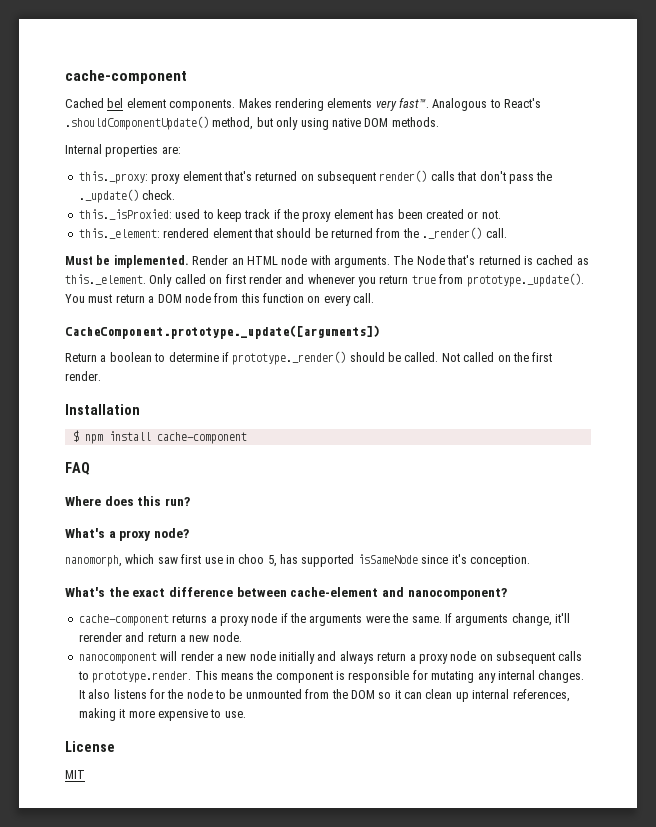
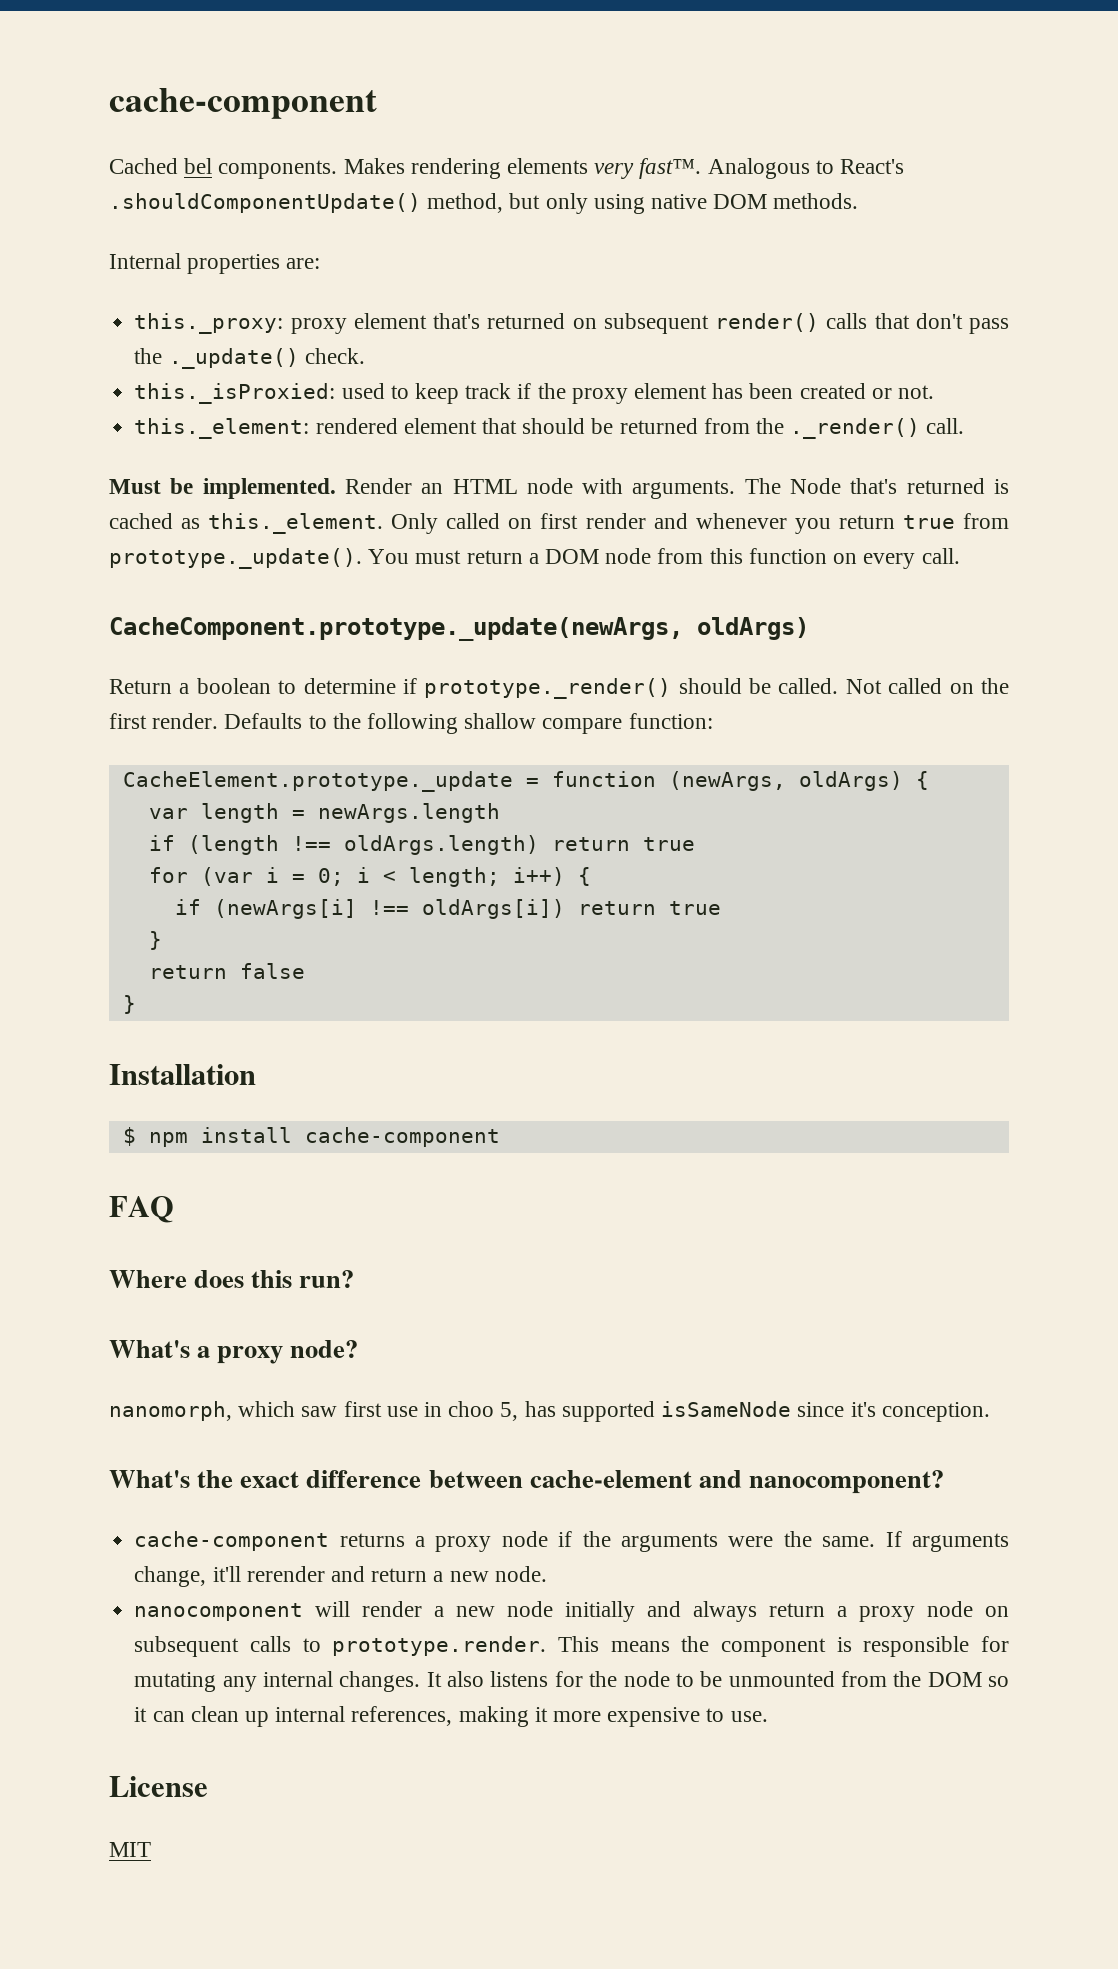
- Cached bel element components.
+ Cached bel components.
- CacheComponent.prototype._update([arguments])
+ CacheComponent.prototype._update(newArgs, oldArgs)
+ Defaults to the following shallow compare function:
+ CacheElement.prototype._update = function (newArgs, oldArgs) {
+ var length = newArgs.length
+ if (length !== oldArgs.length) return true
+ for (var i = 0; i < length; i++) {
+ if (newArgs[i] !== oldArgs[i]) return true
+ }
+ return false
+ }

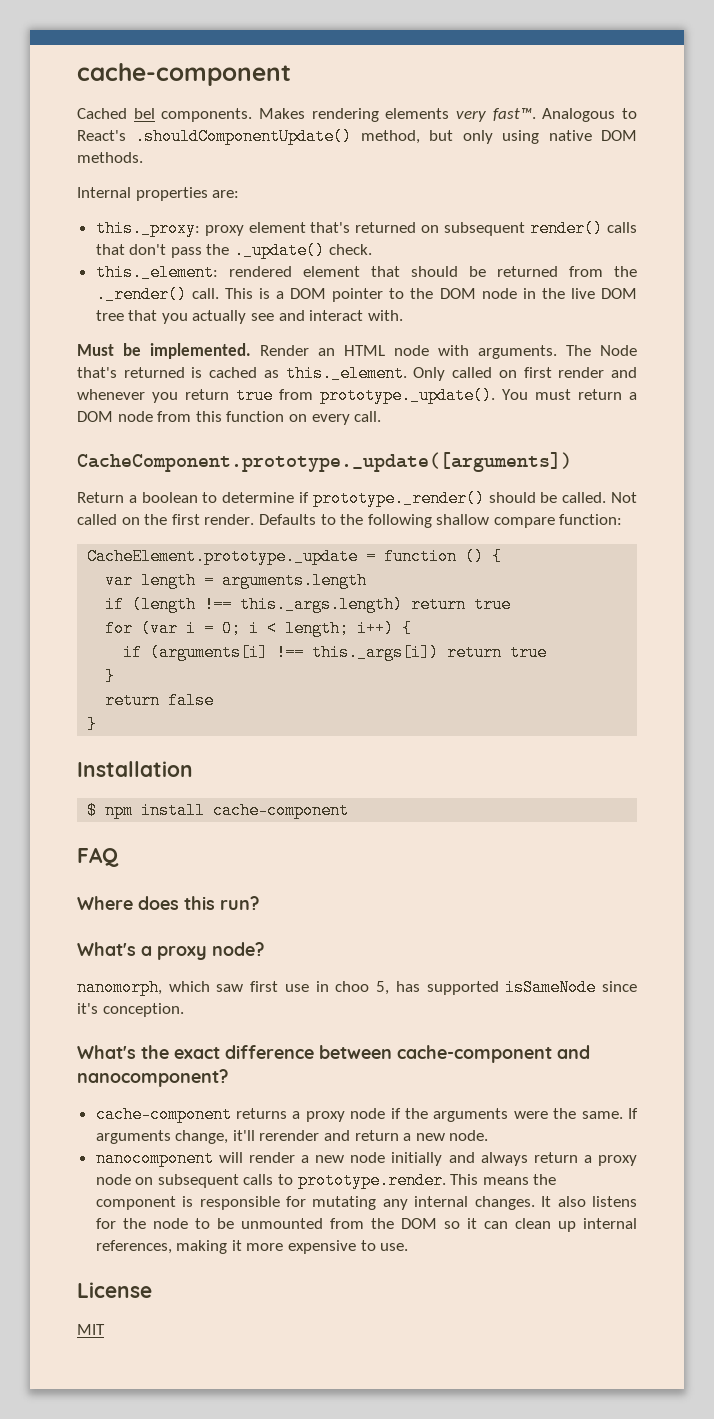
- this._isProxied: used to keep track if the proxy element has been created or not.
+ This is a DOM pointer to the DOM node in the live DOM tree that you actually see and interact with.
- CacheComponent.prototype._update(newArgs, oldArgs)
+ CacheComponent.prototype._update([arguments])
- CacheElement.prototype._update = function (newArgs, oldArgs) {
+ CacheElement.prototype._update = function () {
- var length = newArgs.length
+ var length = arguments.length
- if (length !== oldArgs.length) return true
+ if (length !== this._args.length) return true
- if (newArgs[i] !== oldArgs[i]) return true
+ if (arguments[i] !== this._args[i]) return true
- What's the exact difference between cache-element and nanocomponent?
+ What's the exact difference between cache-component and nanocomponent?

